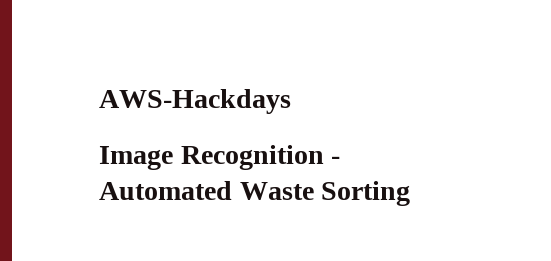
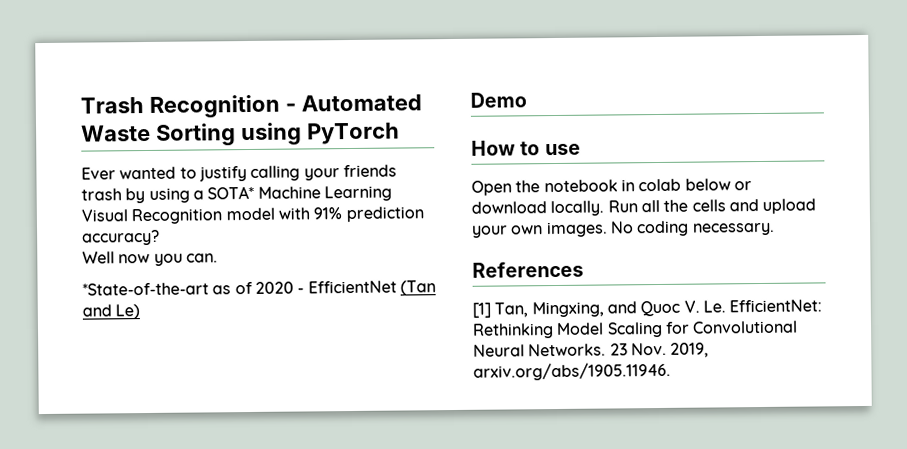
- AWS-Hackdays
- Image Recognition - Automated Waste Sorting
+ Trash Recognition - Automated Waste Sorting using PyTorch
+ Ever wanted to justify calling your friends trash by using a SOTA* Machine Learning Visual Recognition model with 91% prediction accuracy?
+ Well now you can.
+ *State-of-the-art as of 2020 - EfficientNet (Tan and Le)
+ Demo
+ How to use
+ Open the notebook in colab below or download locally. Run all the cells and upload your own images. No coding necessary.
+ References
+ [1] Tan, Mingxing, and Quoc V. Le. EfficientNet: Rethinking Model Scaling for Convolutional Neural Networks. 23 Nov. 2019, arxiv.org/abs/1905.11946.

